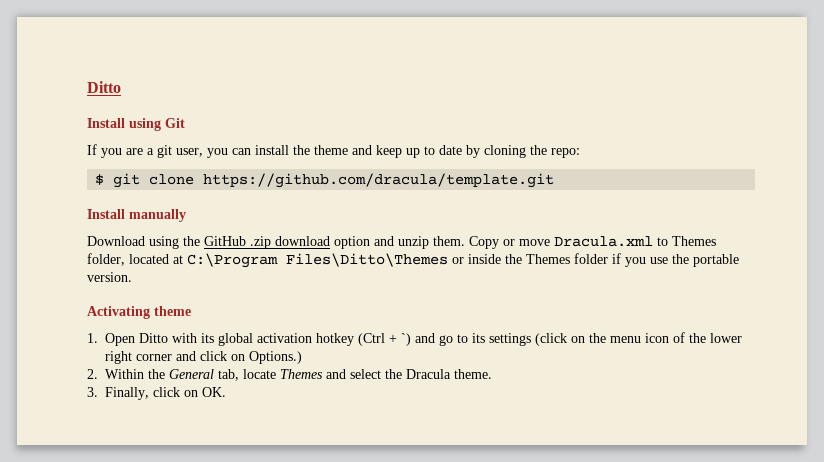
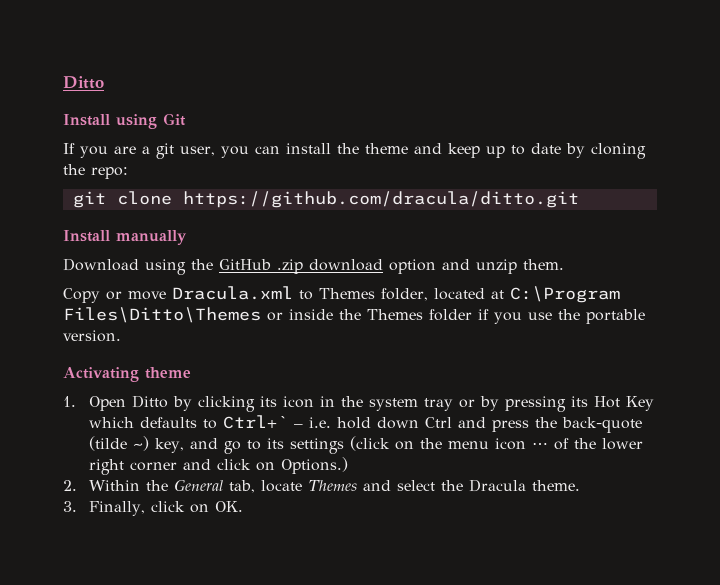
- $ git clone https://github.com/dracula/template.git
+ git clone https://github.com/dracula/ditto.git
- Download using the GitHub .zip download option and unzip them. Copy or move Dracula.xml to Themes folder, located at C:\Program Files\Ditto\Themes or inside the Themes folder if you use the portable version.
+ Download using the GitHub .zip download option and unzip them.
+ Copy or move Dracula.xml to Themes folder, located at C:\Program Files\Ditto\Themes or inside the Themes folder if you use the portable version.
- 1. Open Ditto with its global activation hotkey (Ctrl + `) and go to its settings (click on the menu icon of the lower right corner and click on Options.)
+ 1. Open Ditto by clicking its icon in the system tray or by pressing its Hot Key which defaults to Ctrl+` – i.e. hold down Ctrl and press the back-quote (tilde ~) key, and go to its settings (click on the menu icon ⋯ of the lower right corner and click on Options.)

